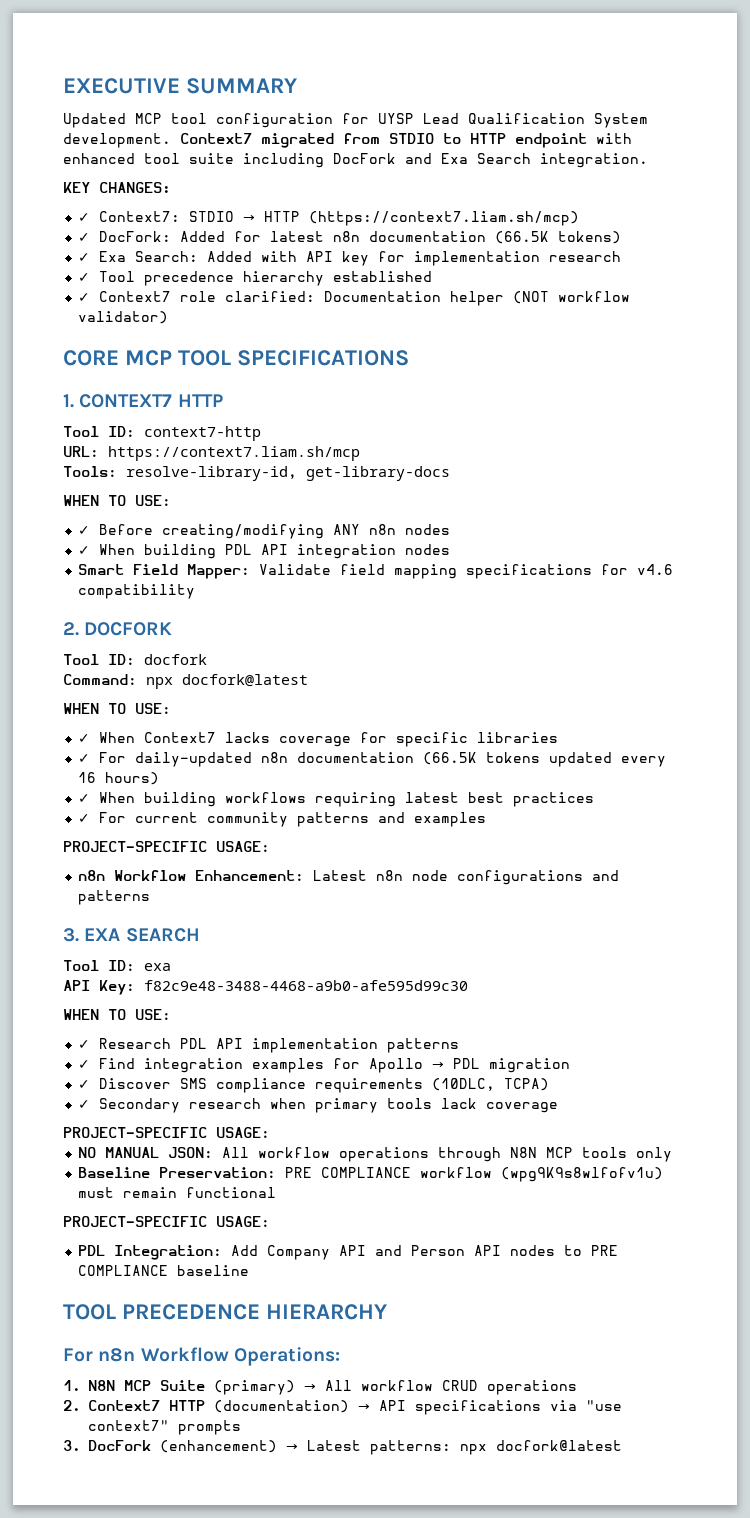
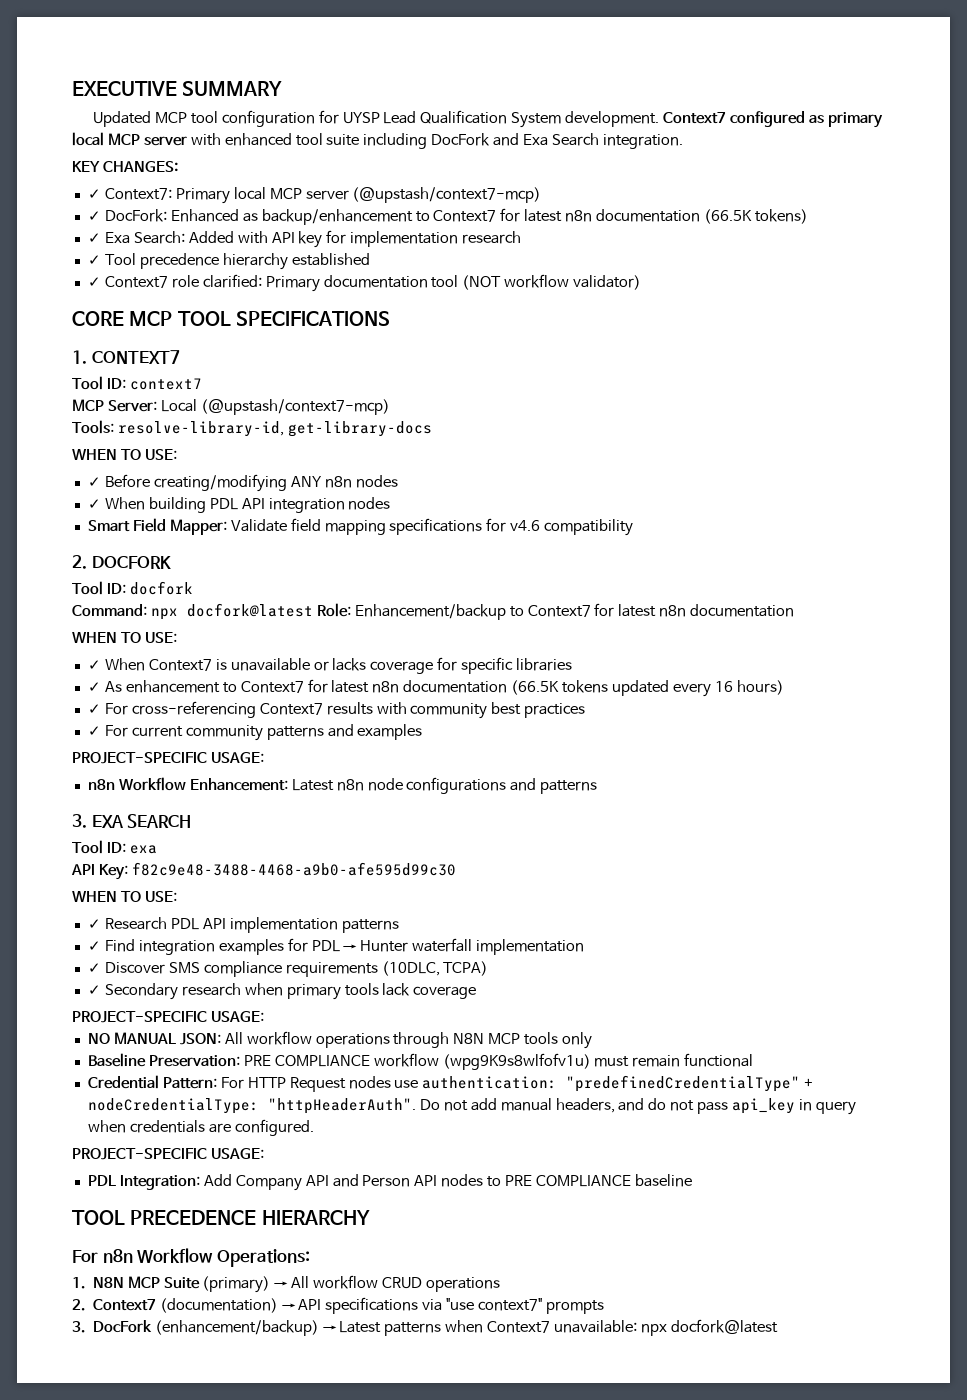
- Context7 migrated from STDIO to HTTP endpoint with enhanced tool suite including DocFork and Exa Search integration.
+ Context7 configured as primary local MCP server with enhanced tool suite including DocFork and Exa Search integration.
- ✓ Context7: STDIO → HTTP (https://context7.liam.sh/mcp)
- ✓ DocFork: Added for latest n8n documentation (66.5K tokens)
+ ✓ Context7: Primary local MCP server (@upstash/context7-mcp)
+ ✓ DocFork: Enhanced as backup/enhancement to Context7 for latest n8n documentation (66.5K tokens)
- ✓ Context7 role clarified: Documentation helper (NOT workflow validator)
+ ✓ Context7 role clarified: Primary documentation tool (NOT workflow validator)
- 1. CONTEXT7 HTTP
- Tool ID: context7-http
- URL: https://context7.liam.sh/mcp
+ 1. CONTEXT7
+ Tool ID: context7
+ MCP Server: Local (@upstash/context7-mcp)
- Command: npx docfork@latest
+ Command: npx docfork@latest Role: Enhancement/backup to Context7 for latest n8n documentation
- ✓ When Context7 lacks coverage for specific libraries
+ ✓ When Context7 is unavailable or lacks coverage for specific libraries
- ✓ For daily-updated n8n documentation (66.5K tokens updated every 16 hours)
+ ✓ As enhancement to Context7 for latest n8n documentation (66.5K tokens updated every 16 hours)
- ✓ When building workflows requiring latest best practices
+ ✓ For cross-referencing Context7 results with community best practices
- ✓ Find integration examples for Apollo → PDL migration
+ ✓ Find integration examples for PDL → Hunter waterfall implementation
+ Credential Pattern: For HTTP Request nodes use authentication: "predefinedCredentialType" + nodeCredentialType: "httpHeaderAuth". Do not add manual headers, and do not pass api_key in query when credentials are configured.
- 2. Context7 HTTP (documentation) → API specifications via "use context7" prompts
+ 2. Context7 (documentation) → API specifications via "use context7" prompts
- 3. DocFork (enhancement) → Latest patterns: npx docfork@latest
+ 3. DocFork (enhancement/backup) → Latest patterns when Context7 unavailable: npx docfork@latest

